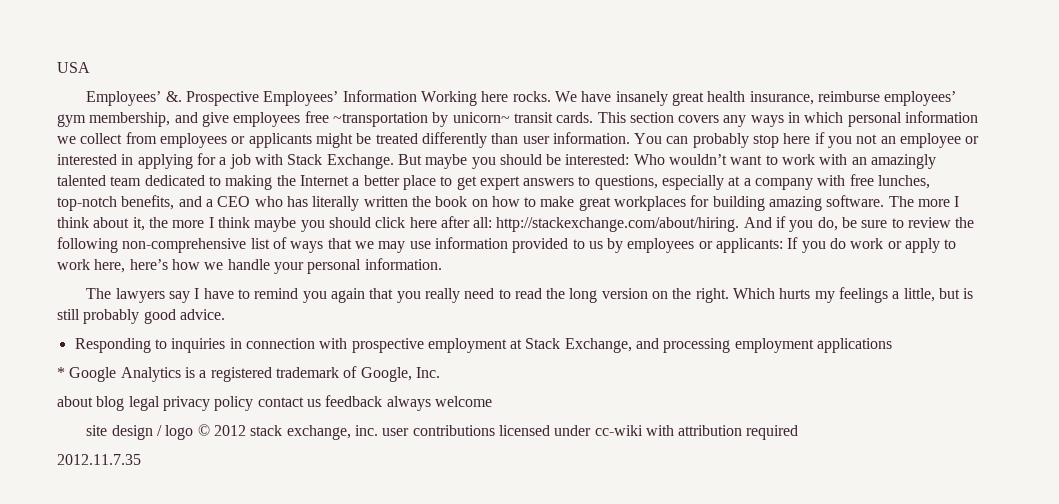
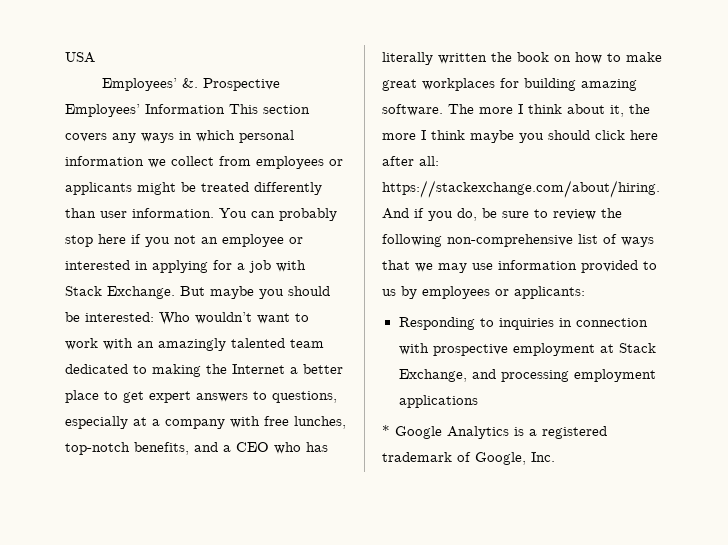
- Prospective Employees’ Information Working here rocks. We have insanely great health insurance, reimburse employees’ gym membership, and give employees free ~transportation by unicorn~ transit cards. This section covers any ways in which personal information we collect from employees or applicants might be treated differently than user information.
+ Prospective Employees’ Information This section covers any ways in which personal information we collect from employees or applicants might be treated differently than user information.
- The more I think about it, the more I think maybe you should click here after all: http://stackexchange.com/about/hiring. And if you do, be sure to review the following non-comprehensive list of ways that we may use information provided to us by employees or applicants: If you do work or apply to work here, here’s how we handle your personal information.
- The lawyers say I have to remind you again that you really need to read the long version on the right. Which hurts my feelings a little, but is still probably good advice.
+ The more I think about it, the more I think maybe you should click here after all: https://stackexchange.com/about/hiring. And if you do, be sure to review the following non-comprehensive list of ways that we may use information provided to us by employees or applicants:
- about blog legal privacy policy contact us feedback always welcome
- site design / logo © 2012 stack exchange, inc. user contributions licensed under cc-wiki with attribution required
- 2012.11.7.35

